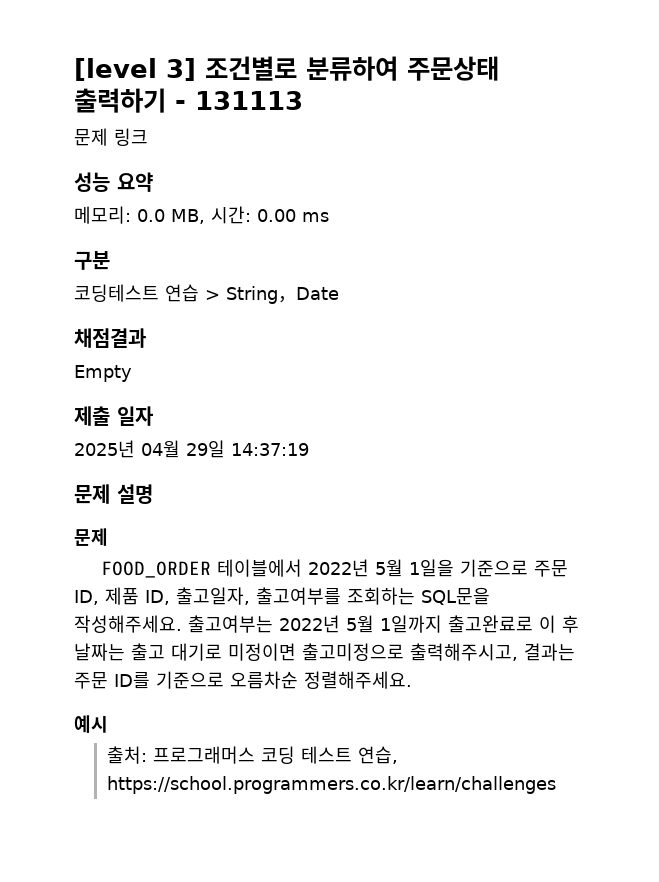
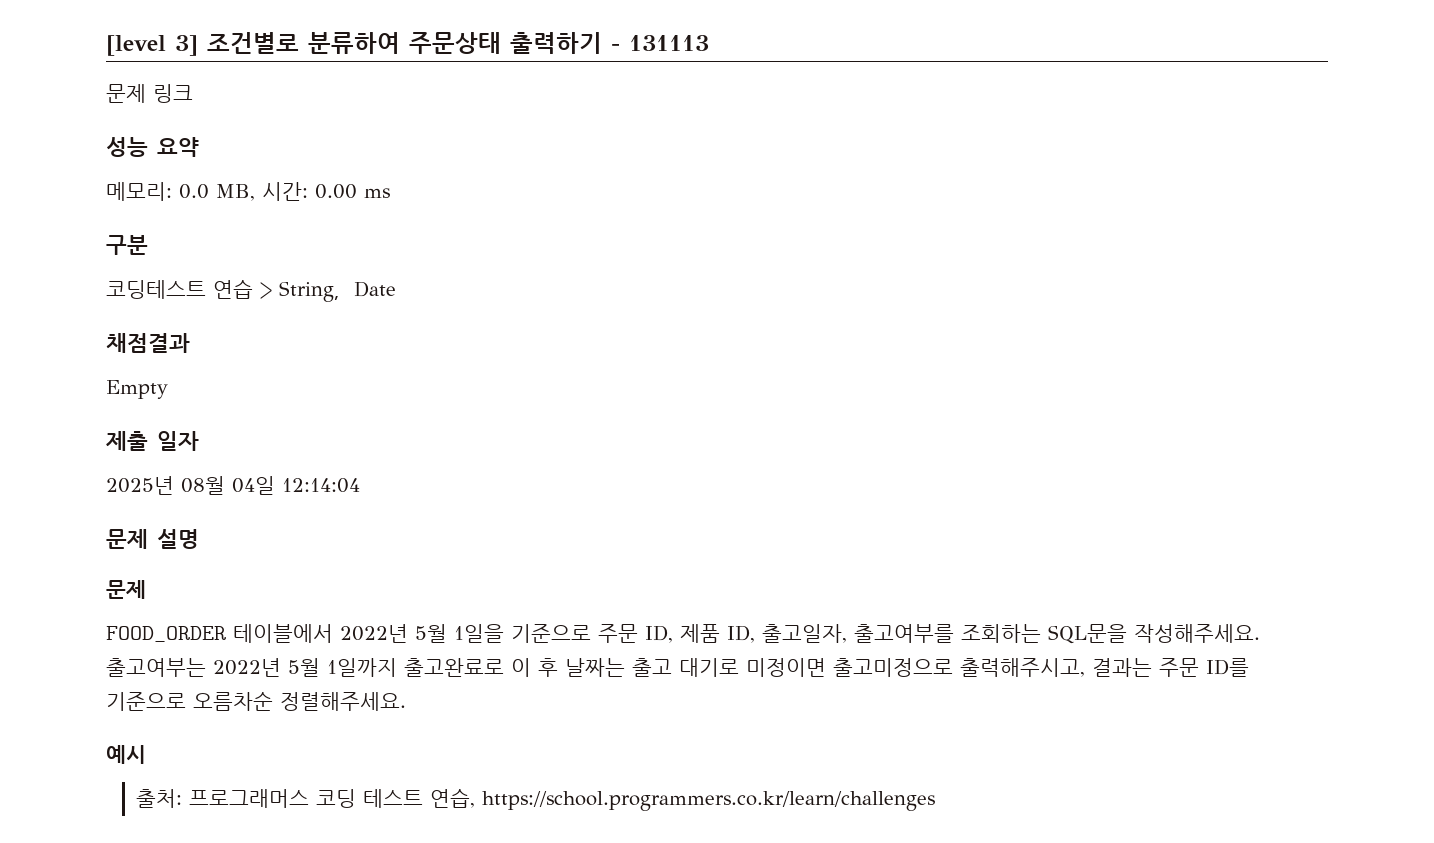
- 2025년 04월 29일 14:37:19
+ 2025년 08월 04일 12:14:04

